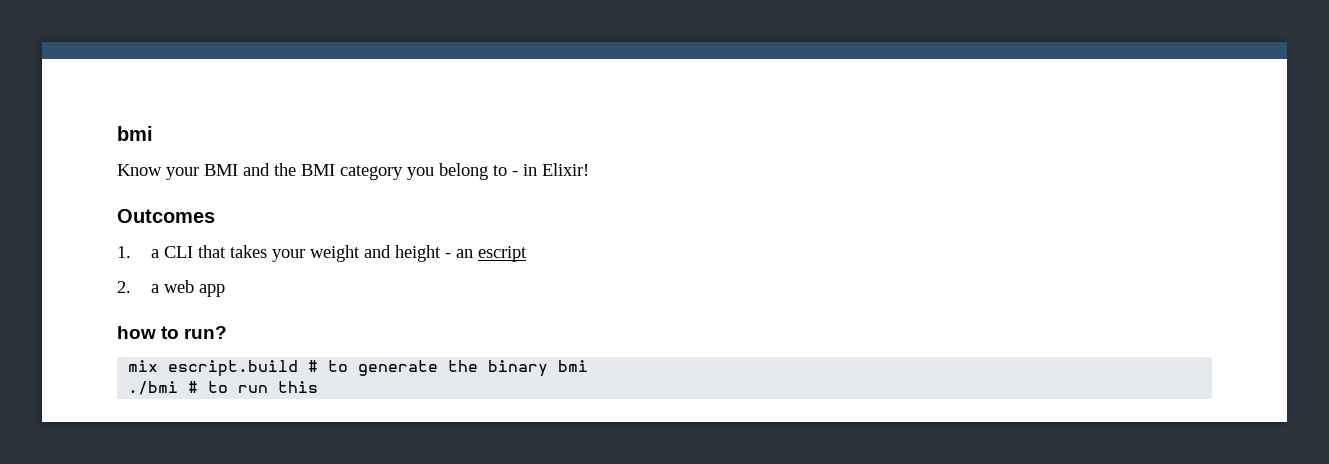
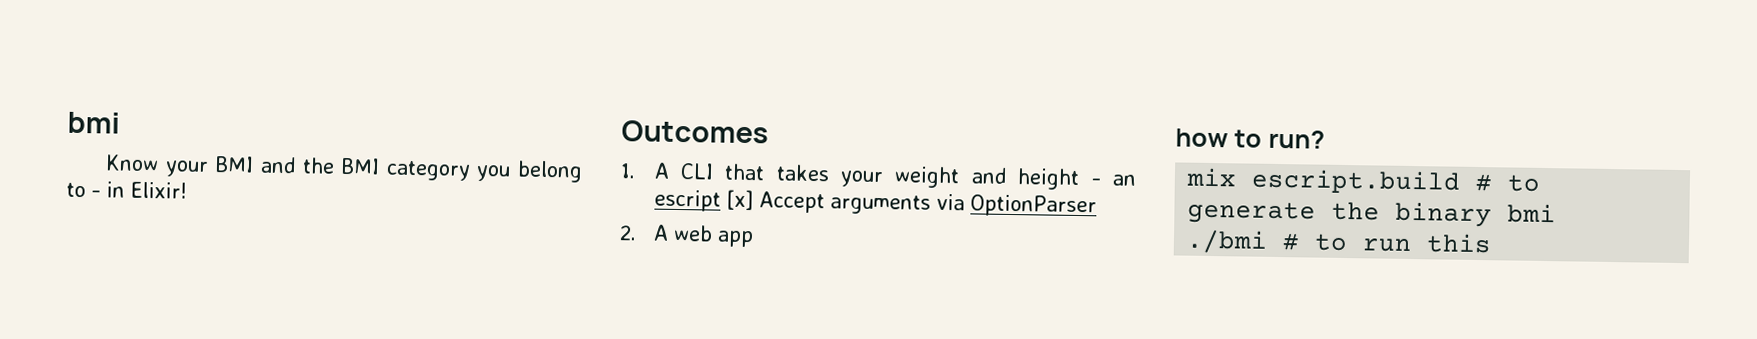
- 1. a CLI that takes your weight and height - an escript
+ 1. A CLI that takes your weight and height - an escript [x] Accept arguments via OptionParser
- 2. a web app
+ 2. A web app

